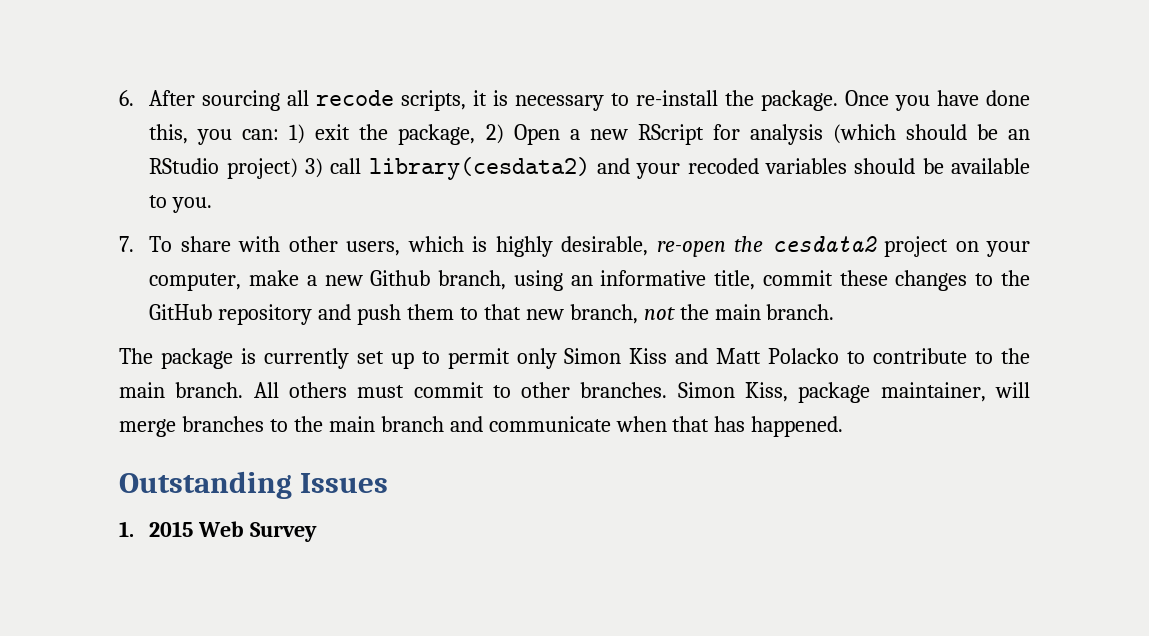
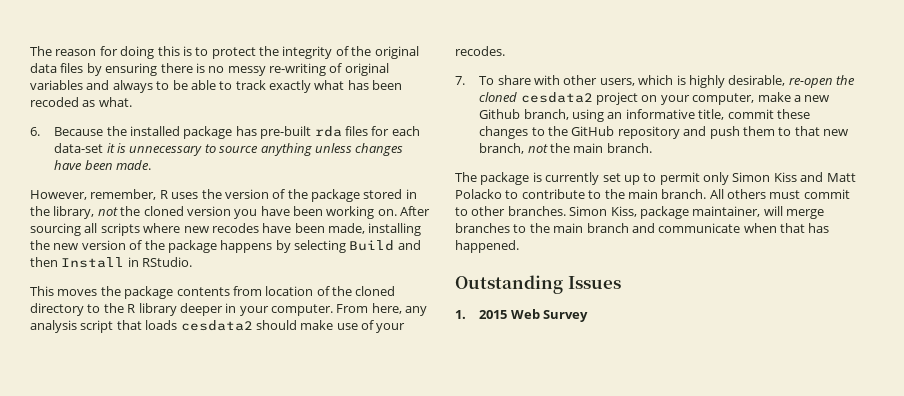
- 6. After sourcing all recode scripts, it is necessary to re-install the package. Once you have done this, you can: 1) exit the package, 2) Open a new RScript for analysis (which should be an RStudio project) 3) call library(cesdata2) and your recoded variables should be available to you.
+ The reason for doing this is to protect the integrity of the original data files by ensuring there is no messy re-writing of original variables and always to be able to track exactly what has been recoded as what.
+ 6. Because the installed package has pre-built rda files for each data-set it is unnecessary to source anything unless changes have been made.
+ However, remember, R uses the version of the package stored in the library, not the cloned version you have been working on. After sourcing all scripts where new recodes have been made, installing the new version of the package happens by selecting Build and then Install in RStudio.
+ This moves the package contents from location of the cloned directory to the R library deeper in your computer. From here, any analysis script that loads cesdata2 should make use of your recodes.
- 7. To share with other users, which is highly desirable, re-open the cesdata2 project on your computer, make a new Github branch, using an informative title, commit these changes to the GitHub repository and push them to that new branch, not the main branch.
+ 7. To share with other users, which is highly desirable, re-open the cloned cesdata2 project on your computer, make a new Github branch, using an informative title, commit these changes to the GitHub repository and push them to that new branch, not the main branch.

